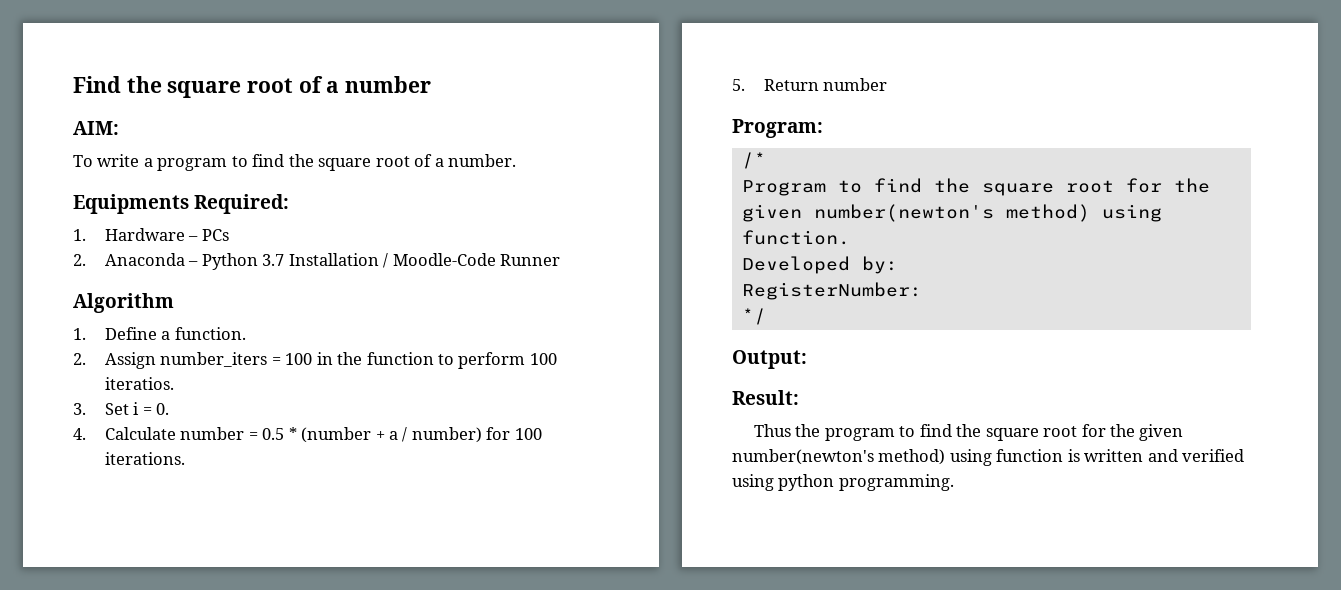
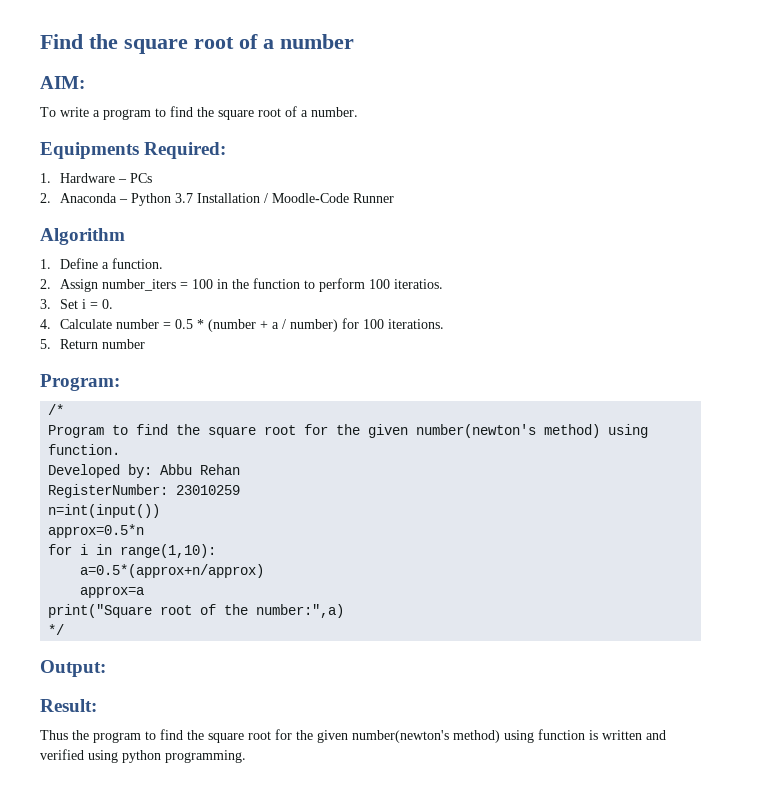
- Developed by:
+ Developed by: Abbu Rehan
- RegisterNumber:
+ RegisterNumber: 23010259
+ n=int(input())
+ approx=0.5*n
+ for i in range(1,10):
+ a=0.5*(approx+n/approx)
+ approx=a
+ print("Square root of the number:",a)

